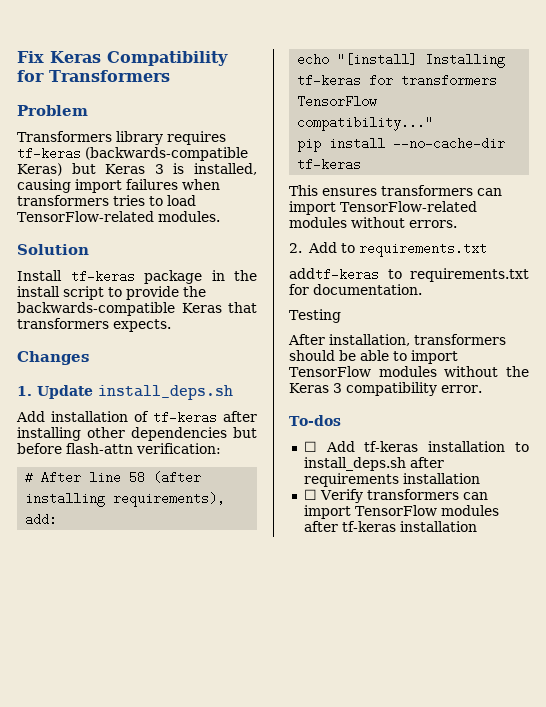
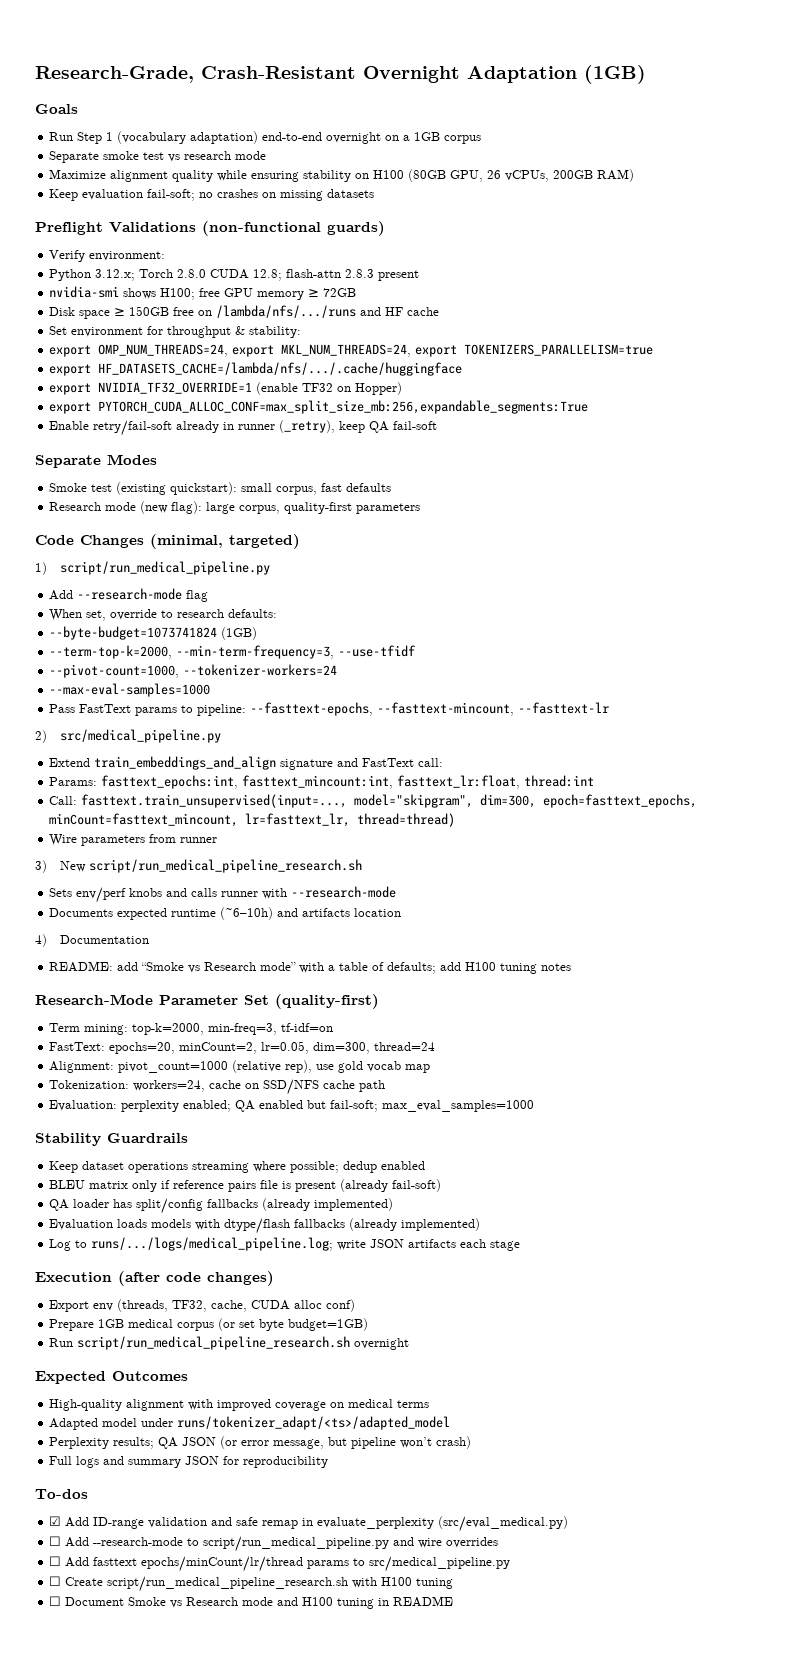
- Fix Keras Compatibility for Transformers
- Problem
- Transformers library requires tf-keras (backwards-compatible Keras) but Keras 3 is installed, causing import failures when transformers tries to load TensorFlow-related modules.
- Solution
- Install tf-keras package in the install script to provide the backwards-compatible Keras that transformers expects.
- Changes
- 1. Update install_deps.sh
- Add installation of tf-keras after installing other dependencies but before flash-attn verification:
- # After line 58 (after installing requirements), add:
- echo "[install] Installing tf-keras for transformers TensorFlow compatibility..."
- pip install --no-cache-dir tf-keras
- This ensures transformers can import TensorFlow-related modules without errors.
- 2. Add to requirements.txt
- addtf-keras to requirements.txt for documentation.
- Testing
- After installation, transformers should be able to import TensorFlow modules without the Keras 3 compatibility error.
+ Research‑Grade, Crash‑Resistant Overnight Adaptation (1GB)
+ Goals
+ Run Step 1 (vocabulary adaptation) end‑to‑end overnight on a 1GB corpus
+ Separate smoke test vs research mode
+ Maximize alignment quality while ensuring stability on H100 (80GB GPU, 26 vCPUs, 200GB RAM)
+ Keep evaluation fail‑soft; no crashes on missing datasets
+ Preflight Validations (non‑functional guards)
+ Verify environment:
+ Python 3.12.x; Torch 2.8.0 CUDA 12.8; flash‑attn 2.8.3 present
+ nvidia-smi shows H100; free GPU memory ≥ 72GB
+ Disk space ≥ 150GB free on /lambda/nfs/.../runs and HF cache
+ Set environment for throughput & stability:
+ export OMP_NUM_THREADS=24, export MKL_NUM_THREADS=24, export TOKENIZERS_PARALLELISM=true
+ export HF_DATASETS_CACHE=/lambda/nfs/.../.cache/huggingface
+ export NVIDIA_TF32_OVERRIDE=1 (enable TF32 on Hopper)
+ export PYTORCH_CUDA_ALLOC_CONF=max_split_size_mb:256,expandable_segments:True
+ Enable retry/fail‑soft already in runner (_retry), keep QA fail‑soft
+ Separate Modes
+ Smoke test (existing quickstart): small corpus, fast defaults
+ Research mode (new flag): large corpus, quality‑first parameters
+ Code Changes (minimal, targeted)
+ 1) script/run_medical_pipeline.py
+ Add --research-mode flag
+ When set, override to research defaults:
+ --byte-budget=1073741824 (1GB)
+ --term-top-k=2000, --min-term-frequency=3, --use-tfidf
+ --pivot-count=1000, --tokenizer-workers=24
+ --max-eval-samples=1000
+ Pass FastText params to pipeline: --fasttext-epochs, --fasttext-mincount, --fasttext-lr
+ 2) src/medical_pipeline.py
+ Extend train_embeddings_and_align signature and FastText call:
+ Params: fasttext_epochs:int, fasttext_mincount:int, fasttext_lr:float, thread:int
+ Call: fasttext.train_unsupervised(input=..., model="skipgram", dim=300, epoch=fasttext_epochs, minCount=fasttext_mincount, lr=fasttext_lr, thread=thread)
+ Wire parameters from runner
+ 3) New script/run_medical_pipeline_research.sh
+ Sets env/perf knobs and calls runner with --research-mode
+ Documents expected runtime (~6–10h) and artifacts location
+ 4) Documentation
+ README: add “Smoke vs Research mode” with a table of defaults; add H100 tuning notes
+ Research‑Mode Parameter Set (quality‑first)
+ Term mining: top‑k=2000, min‑freq=3, tf‑idf=on
+ FastText: epochs=20, minCount=2, lr=0.05, dim=300, thread=24
+ Alignment: pivot_count=1000 (relative rep), use gold vocab map
+ Tokenization: workers=24, cache on SSD/NFS cache path
+ Evaluation: perplexity enabled; QA enabled but fail‑soft; max_eval_samples=1000
+ Stability Guardrails
+ Keep dataset operations streaming where possible; dedup enabled
+ BLEU matrix only if reference pairs file is present (already fail‑soft)
+ QA loader has split/config fallbacks (already implemented)
+ Evaluation loads models with dtype/flash fallbacks (already implemented)
+ Log to runs/.../logs/medical_pipeline.log; write JSON artifacts each stage
+ Execution (after code changes)
+ Export env (threads, TF32, cache, CUDA alloc conf)
+ Prepare 1GB medical corpus (or set byte budget=1GB)
+ Run script/run_medical_pipeline_research.sh overnight
+ Expected Outcomes
+ High‑quality alignment with improved coverage on medical terms
+ Adapted model under runs/tokenizer_adapt/<ts>/adapted_model
+ Perplexity results; QA JSON (or error message, but pipeline won’t crash)
+ Full logs and summary JSON for reproducibility
  To-dos
- ☐ Add tf-keras installation to install_deps.sh after requirements installation
- ☐ Verify transformers can import TensorFlow modules after tf-keras installation
+ ☑ Add ID-range validation and safe remap in evaluate_perplexity (src/eval_medical.py)
+ ☐ Add --research-mode to script/run_medical_pipeline.py and wire overrides
+ ☐ Add fasttext epochs/minCount/lr/thread params to src/medical_pipeline.py
+ ☐ Create script/run_medical_pipeline_research.sh with H100 tuning
+ ☐ Document Smoke vs Research mode and H100 tuning in README

